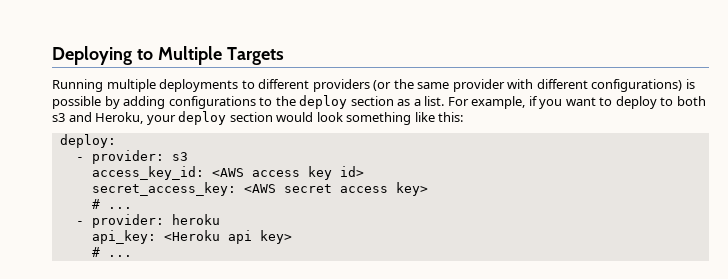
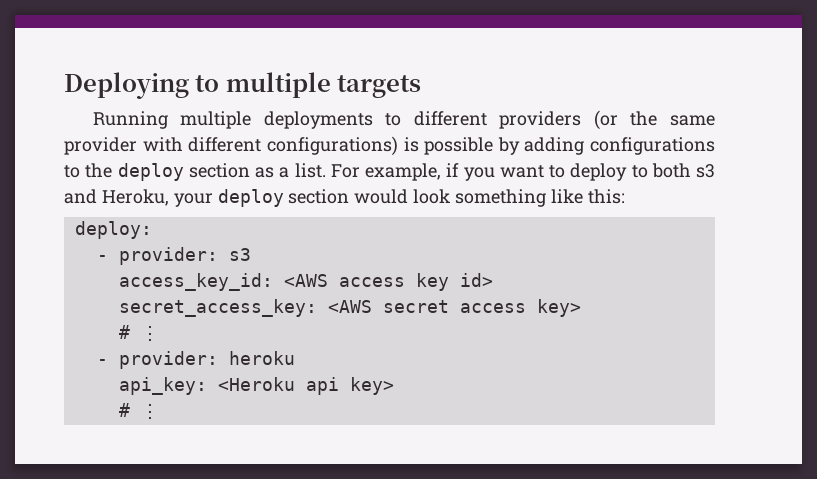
- Deploying to Multiple Targets
+ Deploying to multiple targets
  secret_access_key: <AWS secret access key>
- # ...
+ # ⋮
  api_key: <Heroku api key>
- # ...
+ # ⋮

